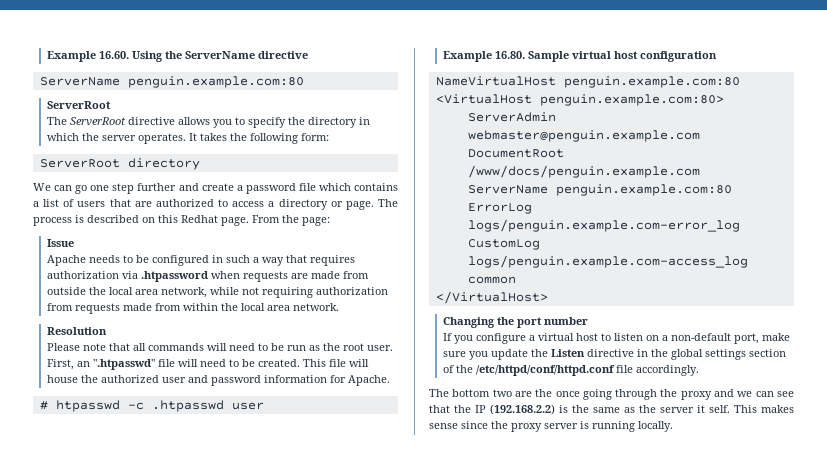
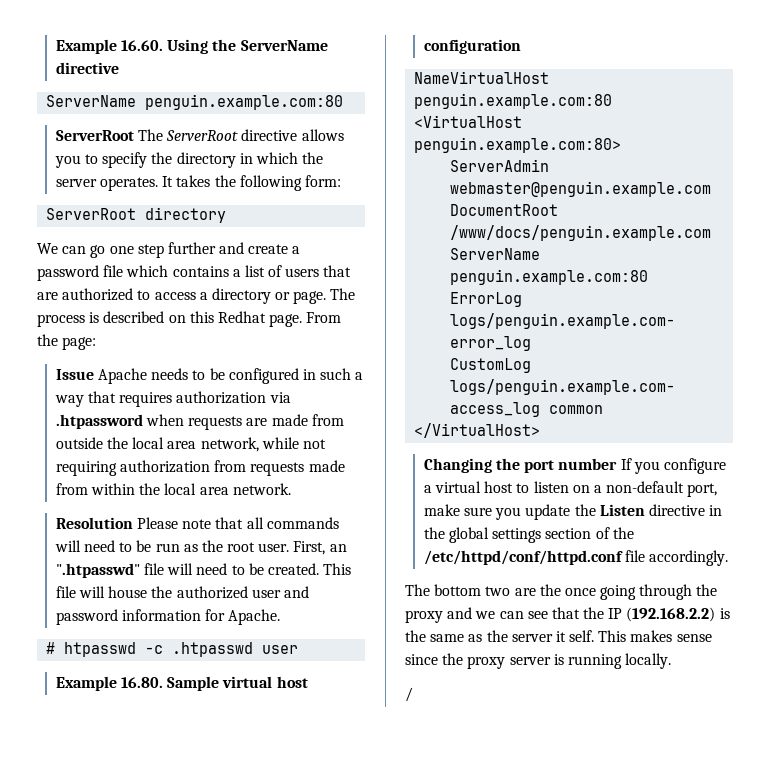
  Example 16.60. Using the ServerName directive
  ServerName penguin.example.com:80
- ServerRoot
- The ServerRoot directive allows you to specify the directory in which the server operates.
+ ServerRoot The ServerRoot directive allows you to specify the directory in which the server operates.
- Issue
- Apache needs to be configured in such a way that requires authorization via .htpassword when requests are made from outside the local area network, while not requiring authorization from requests made from within the local area network.
+ Issue Apache needs to be configured in such a way that requires authorization via .htpassword when requests are made from outside the local area network, while not requiring authorization from requests made from within the local area network.
- Resolution
- Please note that all commands will need to be run as the root user.
+ Resolution Please note that all commands will need to be run as the root user.
- Changing the port number
- If you configure a virtual host to listen on a non-default port, make sure you update the Listen directive in the global settings section of the /etc/httpd/conf/httpd.conf file accordingly.
+ Changing the port number If you configure a virtual host to listen on a non-default port, make sure you update the Listen directive in the global settings section of the /etc/httpd/conf/httpd.conf file accordingly.
+ /

